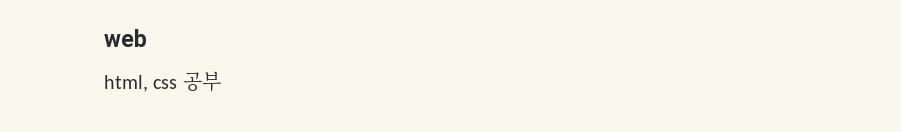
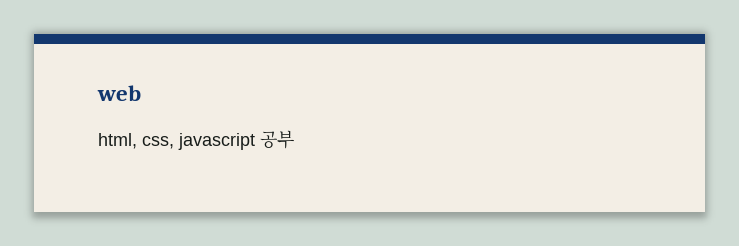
- html, css 공부
+ html, css, javascript 공부

